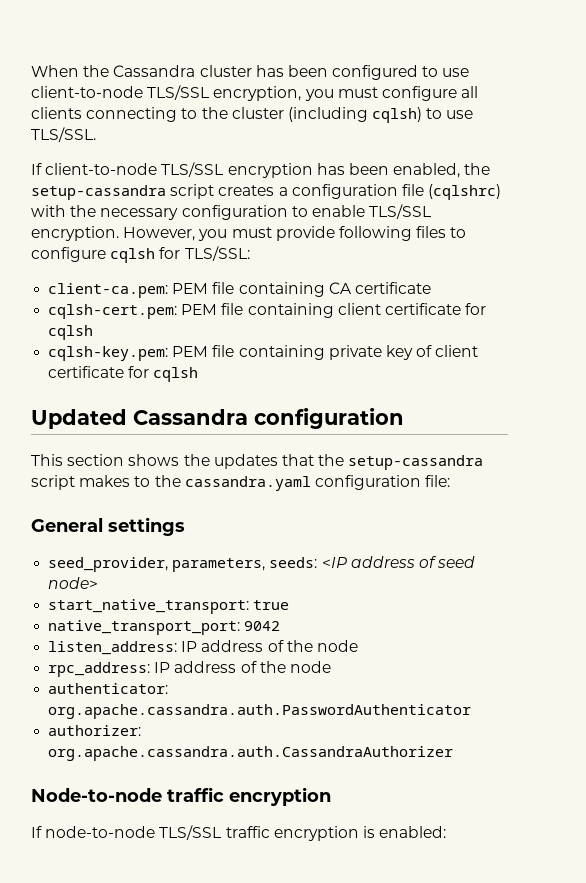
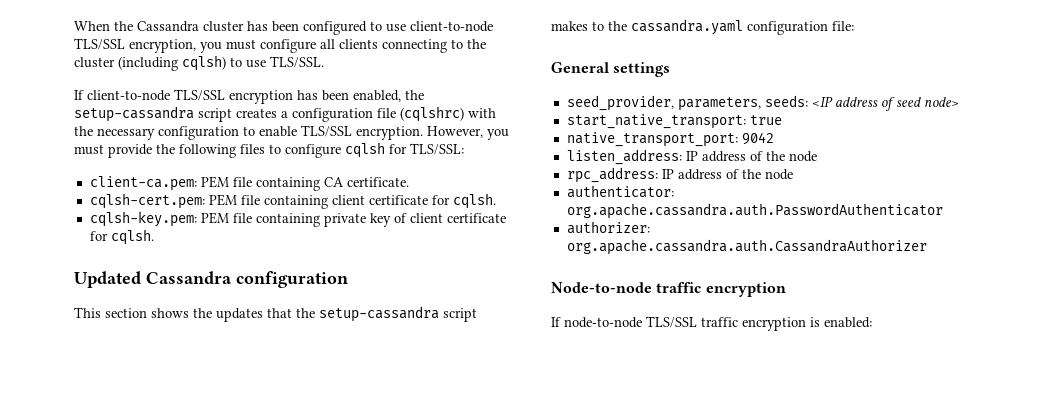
- However, you must provide following files to configure cqlsh for TLS/SSL:
+ However, you must provide the following files to configure cqlsh for TLS/SSL:
- client-ca.pem: PEM file containing CA certificate
+ client-ca.pem: PEM file containing CA certificate.
- cqlsh-cert.pem: PEM file containing client certificate for cqlsh
+ cqlsh-cert.pem: PEM file containing client certificate for cqlsh.
- cqlsh-key.pem: PEM file containing private key of client certificate for cqlsh
+ cqlsh-key.pem: PEM file containing private key of client certificate for cqlsh.

